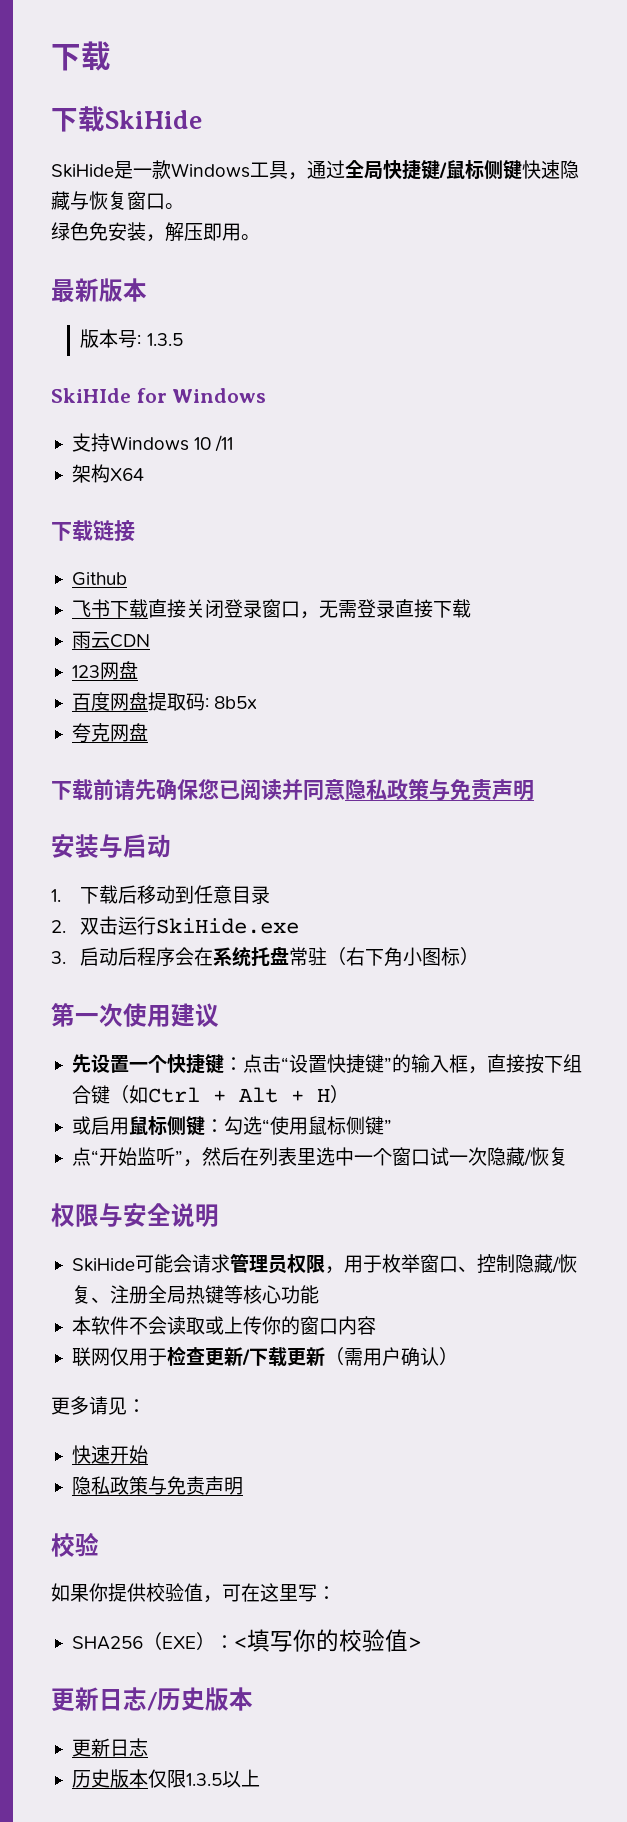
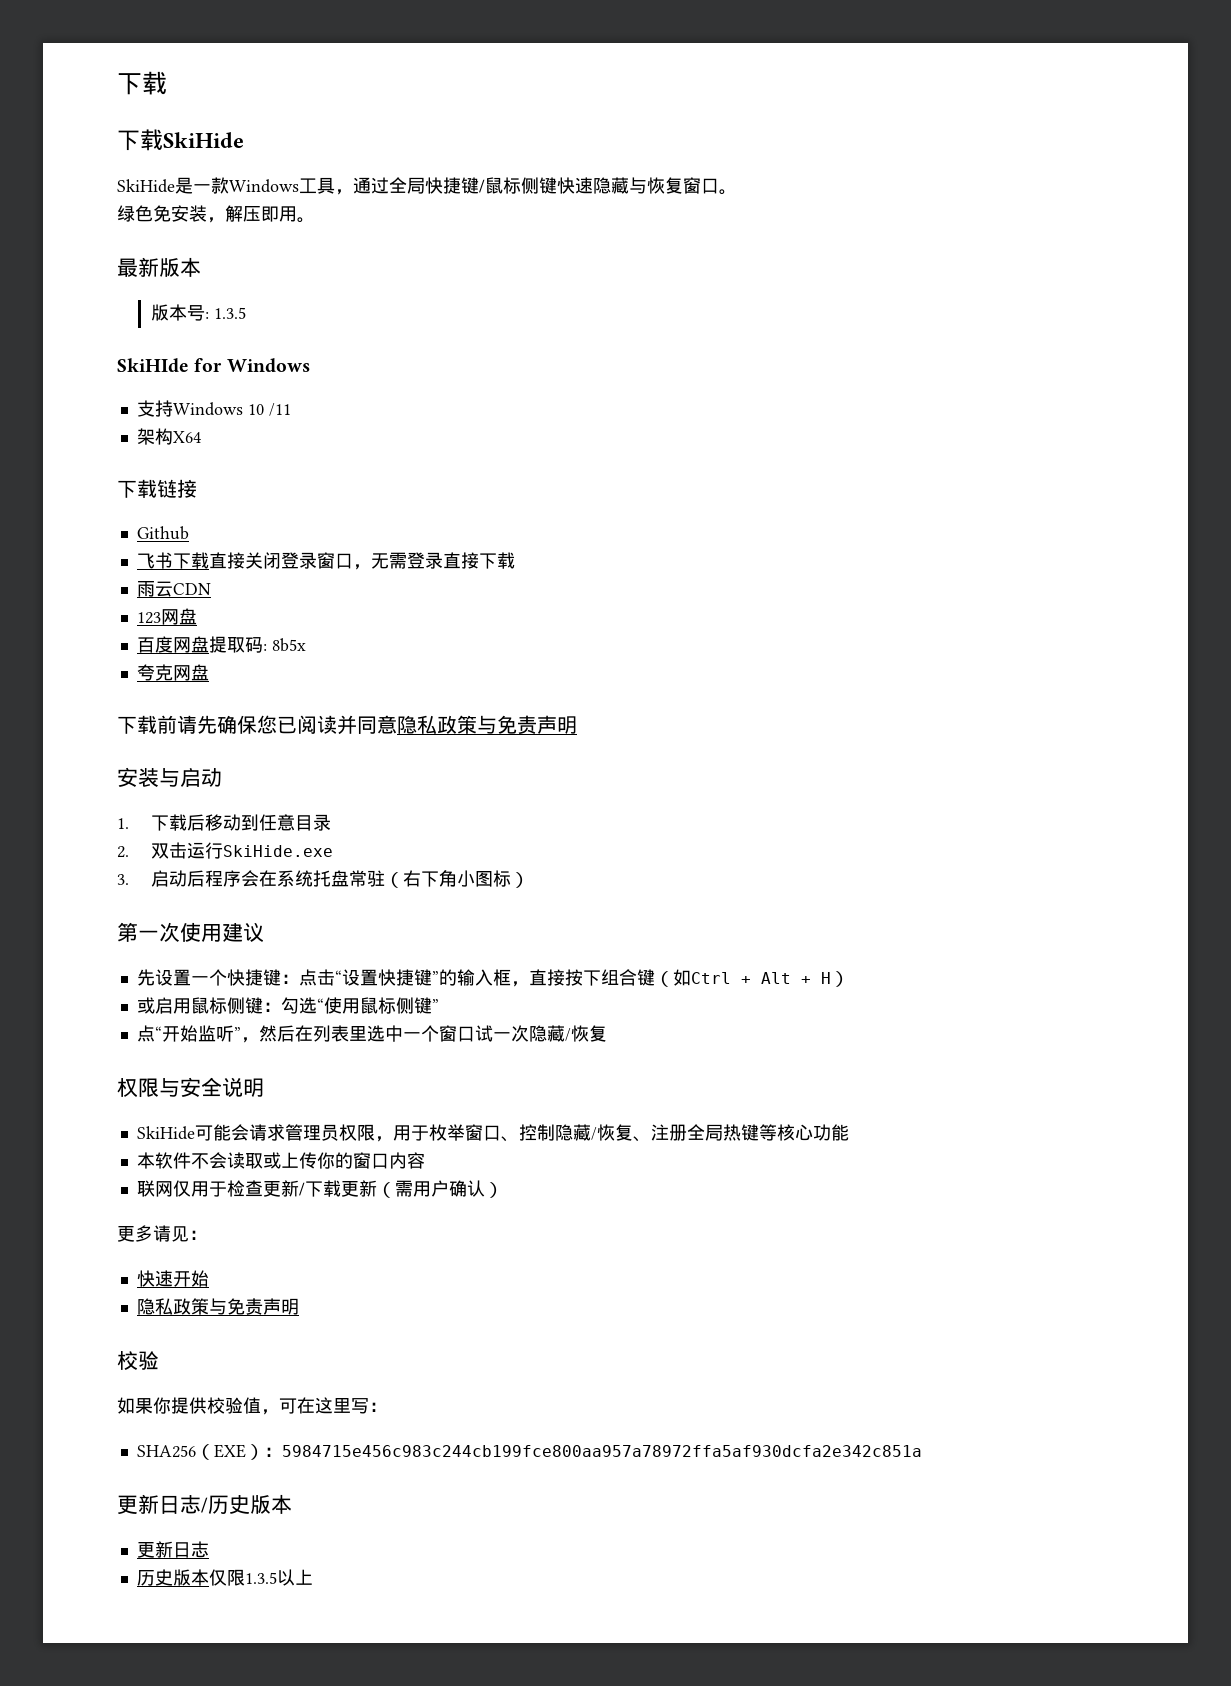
- SHA256（EXE）：<填写你的校验值>
+ SHA256（EXE）：5984715e456c983c244cb199fce800aa957a78972ffa5af930dcfa2e342c851a

